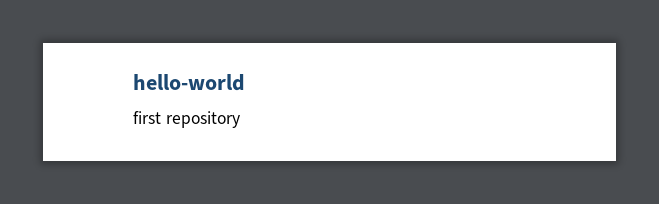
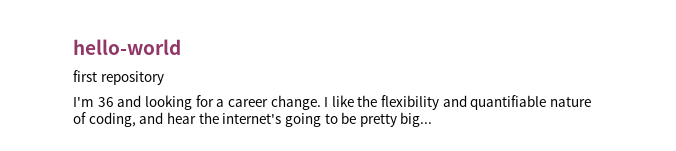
+ I'm 36 and looking for a career change. I like the flexibility and quantifiable nature of coding, and hear the internet's going to be pretty big...

